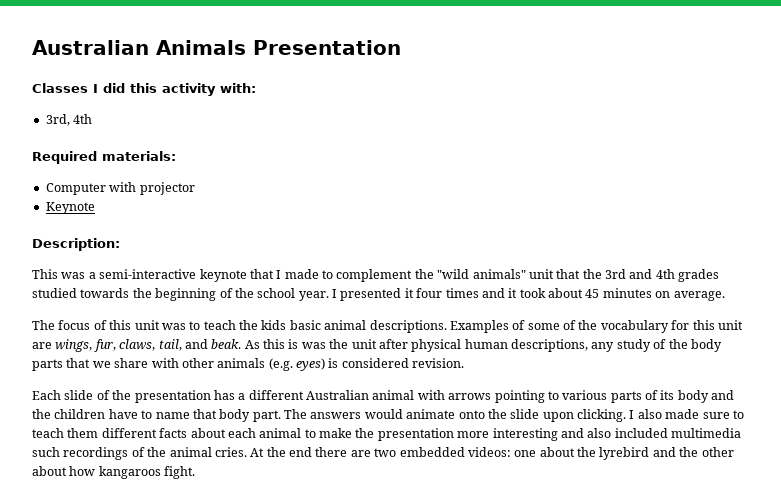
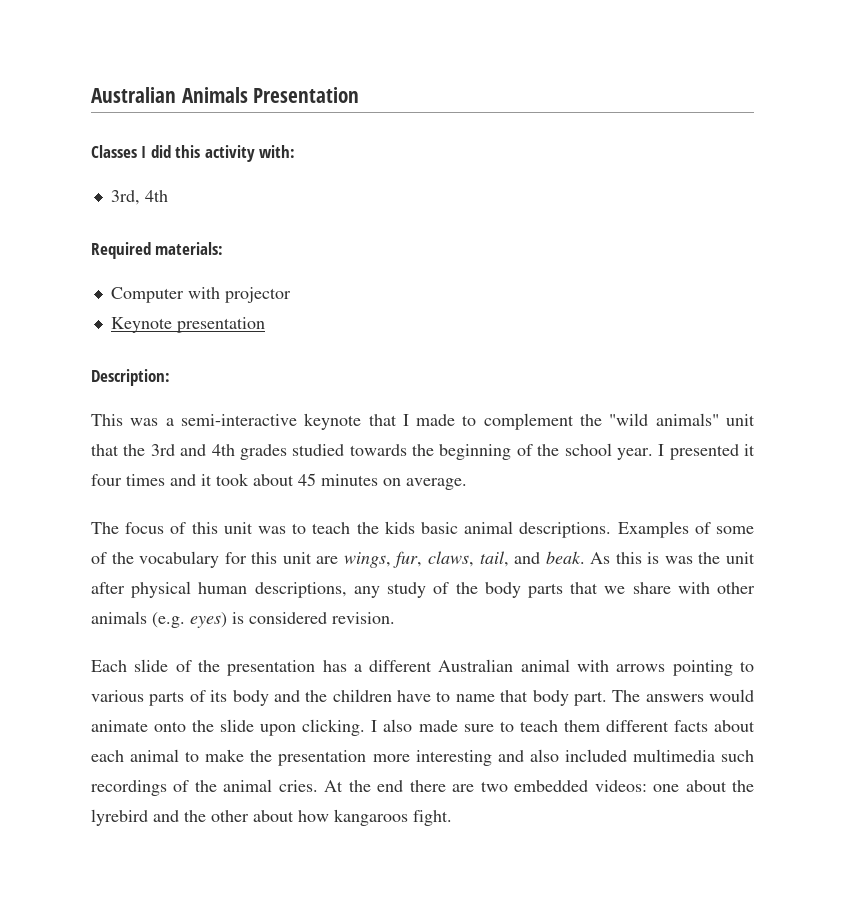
- Keynote
+ Keynote presentation

